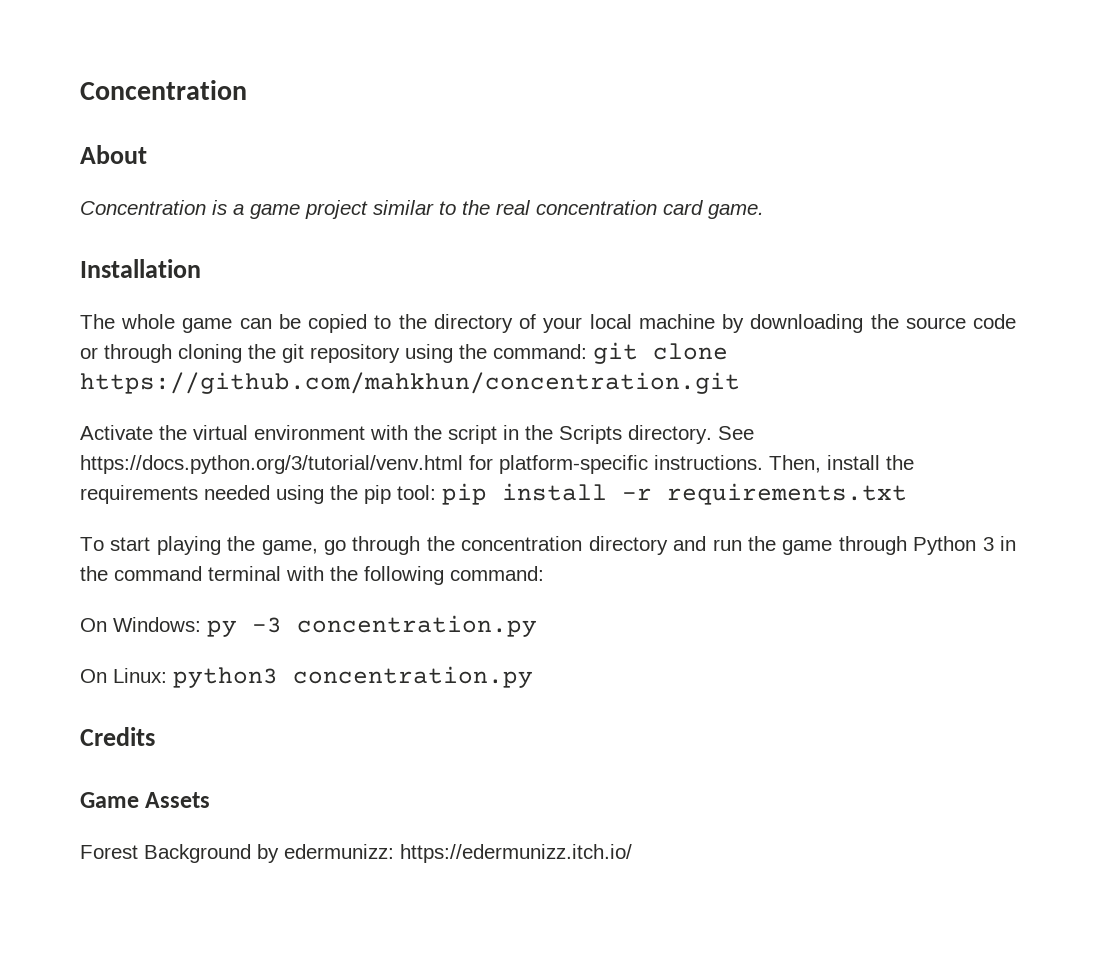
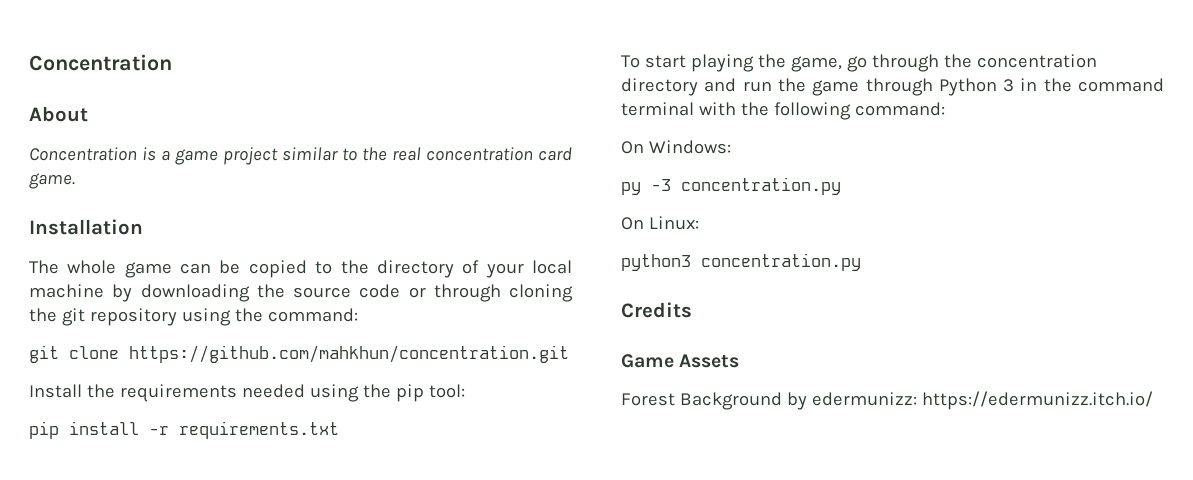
- The whole game can be copied to the directory of your local machine by downloading the source code or through cloning the git repository using the command: git clone https://github.com/mahkhun/concentration.git
+ The whole game can be copied to the directory of your local machine by downloading the source code or through cloning the git repository using the command:
+ git clone https://github.com/mahkhun/concentration.git
- Activate the virtual environment with the script in the Scripts directory. See https://docs.python.org/3/tutorial/venv.html for platform-specific instructions. Then, install the requirements needed using the pip tool: pip install -r requirements.txt
+ Install the requirements needed using the pip tool:
+ pip install -r requirements.txt
- On Windows: py -3 concentration.py
+ On Windows:
+ py -3 concentration.py
- On Linux: python3 concentration.py
+ On Linux:
+ python3 concentration.py

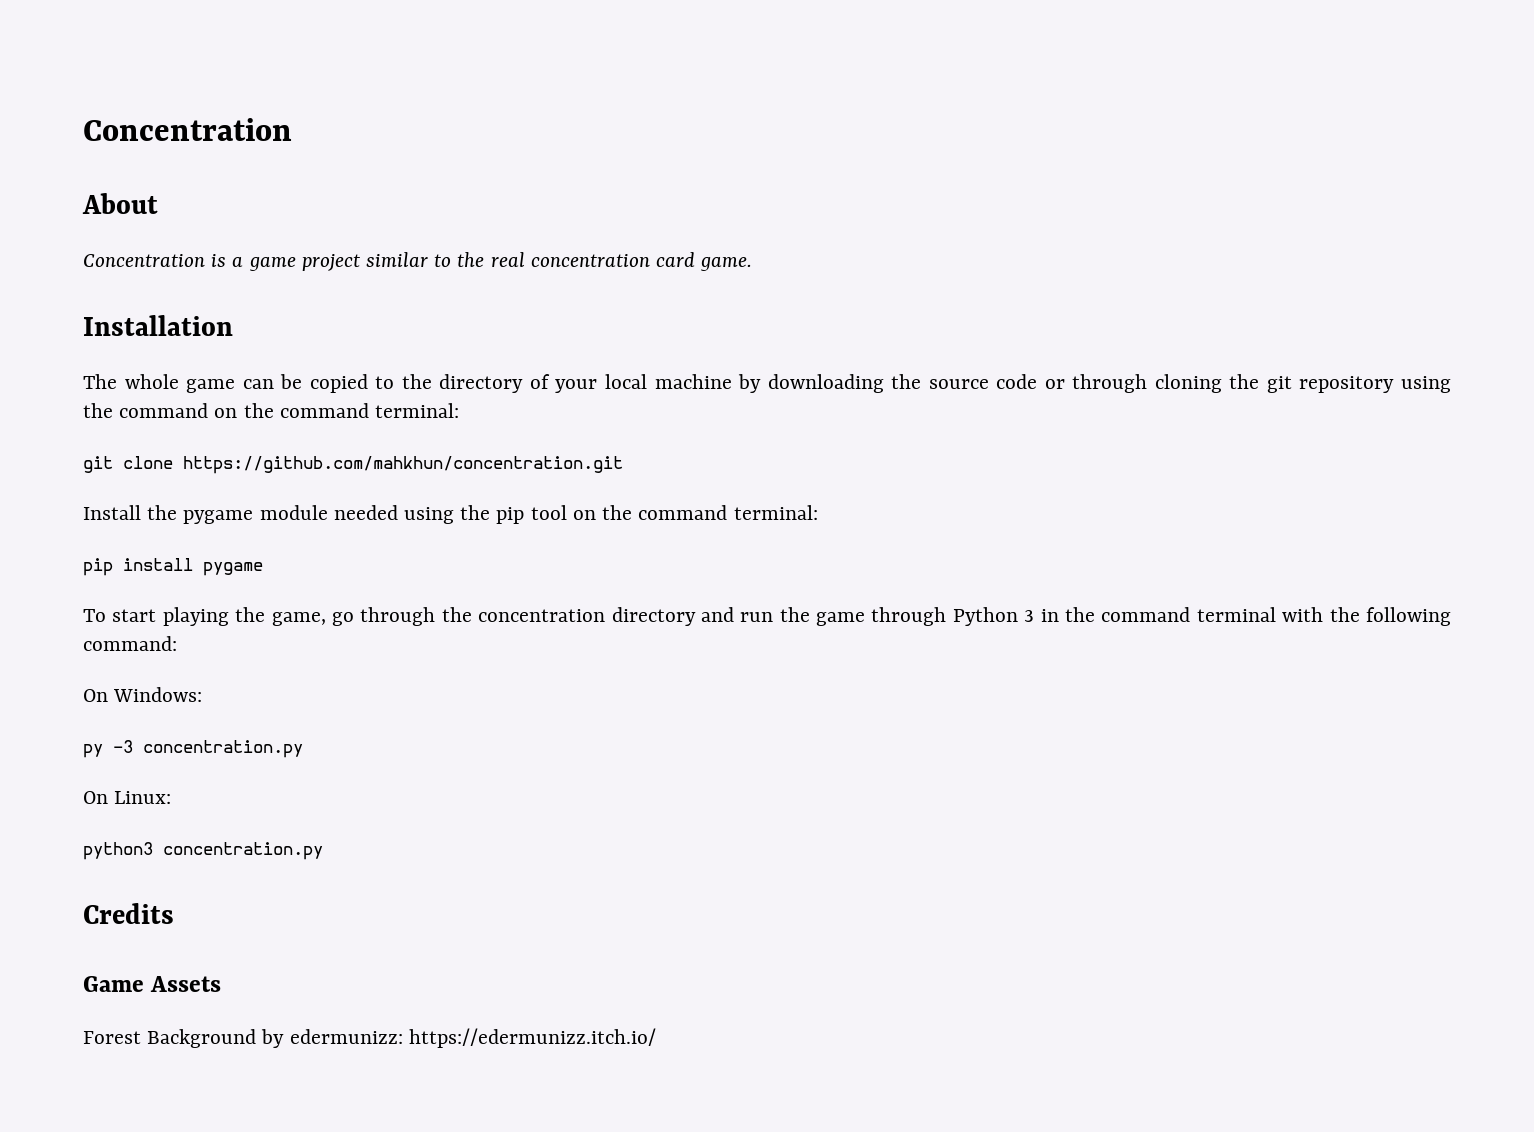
- The whole game can be copied to the directory of your local machine by downloading the source code or through cloning the git repository using the command:
+ The whole game can be copied to the directory of your local machine by downloading the source code or through cloning the git repository using the command on the command terminal:
- Install the requirements needed using the pip tool:
+ Install the pygame module needed using the pip tool on the command terminal:
- pip install -r requirements.txt
+ pip install pygame

